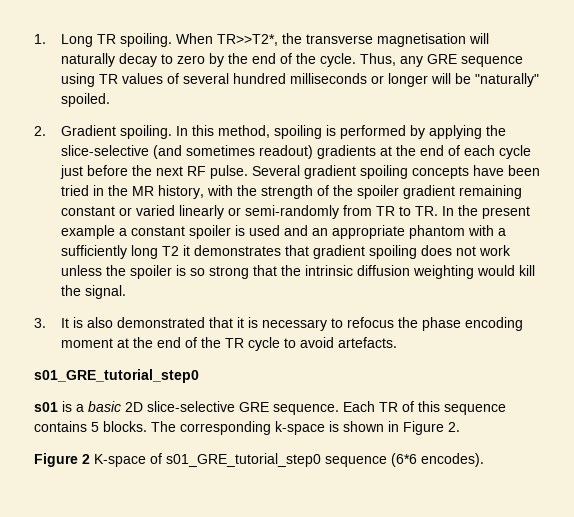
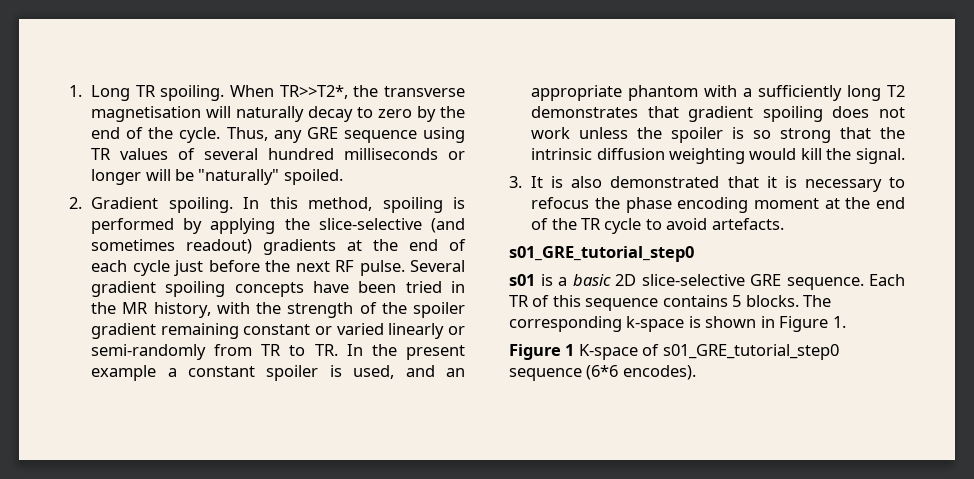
- Several gradient spoiling concepts have been tried in the MR history, with the strength of the spoiler gradient remaining constant or varied linearly or semi-randomly from TR to TR. In the present example a constant spoiler is used and an appropriate phantom with a sufficiently long T2 it demonstrates that gradient spoiling does not work unless the spoiler is so strong that the intrinsic diffusion weighting would kill the signal.
+ Several gradient spoiling concepts have been tried in the MR history, with the strength of the spoiler gradient remaining constant or varied linearly or semi-randomly from TR to TR. In the present example a constant spoiler is used, and an appropriate phantom with a sufficiently long T2 demonstrates that gradient spoiling does not work unless the spoiler is so strong that the intrinsic diffusion weighting would kill the signal.
- The corresponding k-space is shown in Figure 2.
- Figure 2 K-space of s01_GRE_tutorial_step0 sequence (6*6 encodes).
+ The corresponding k-space is shown in Figure 1.
+ Figure 1 K-space of s01_GRE_tutorial_step0 sequence (6*6 encodes).

